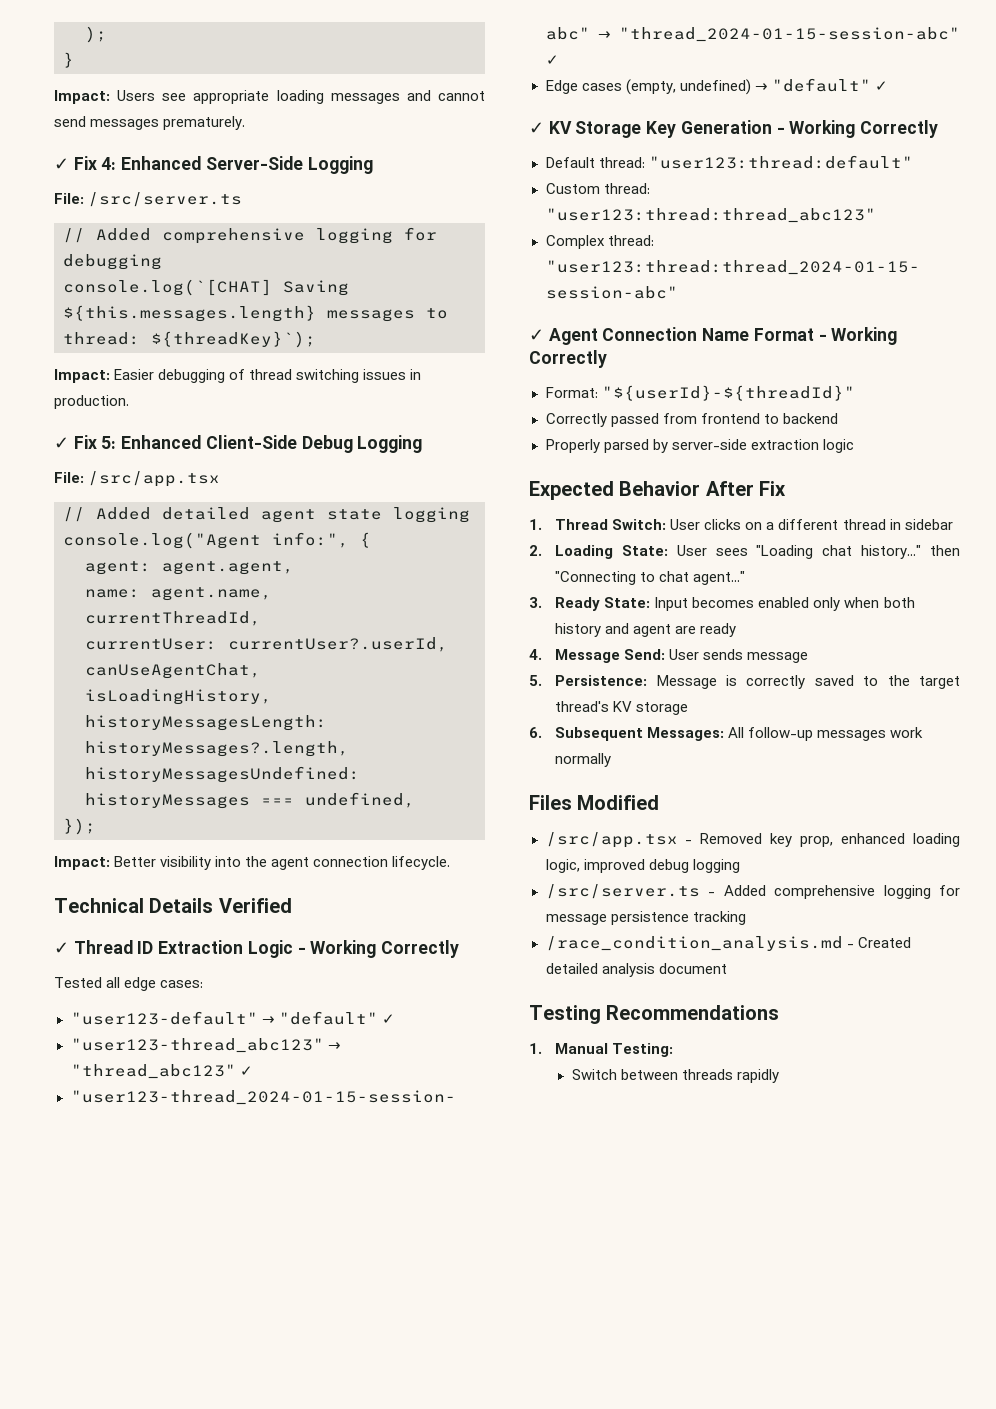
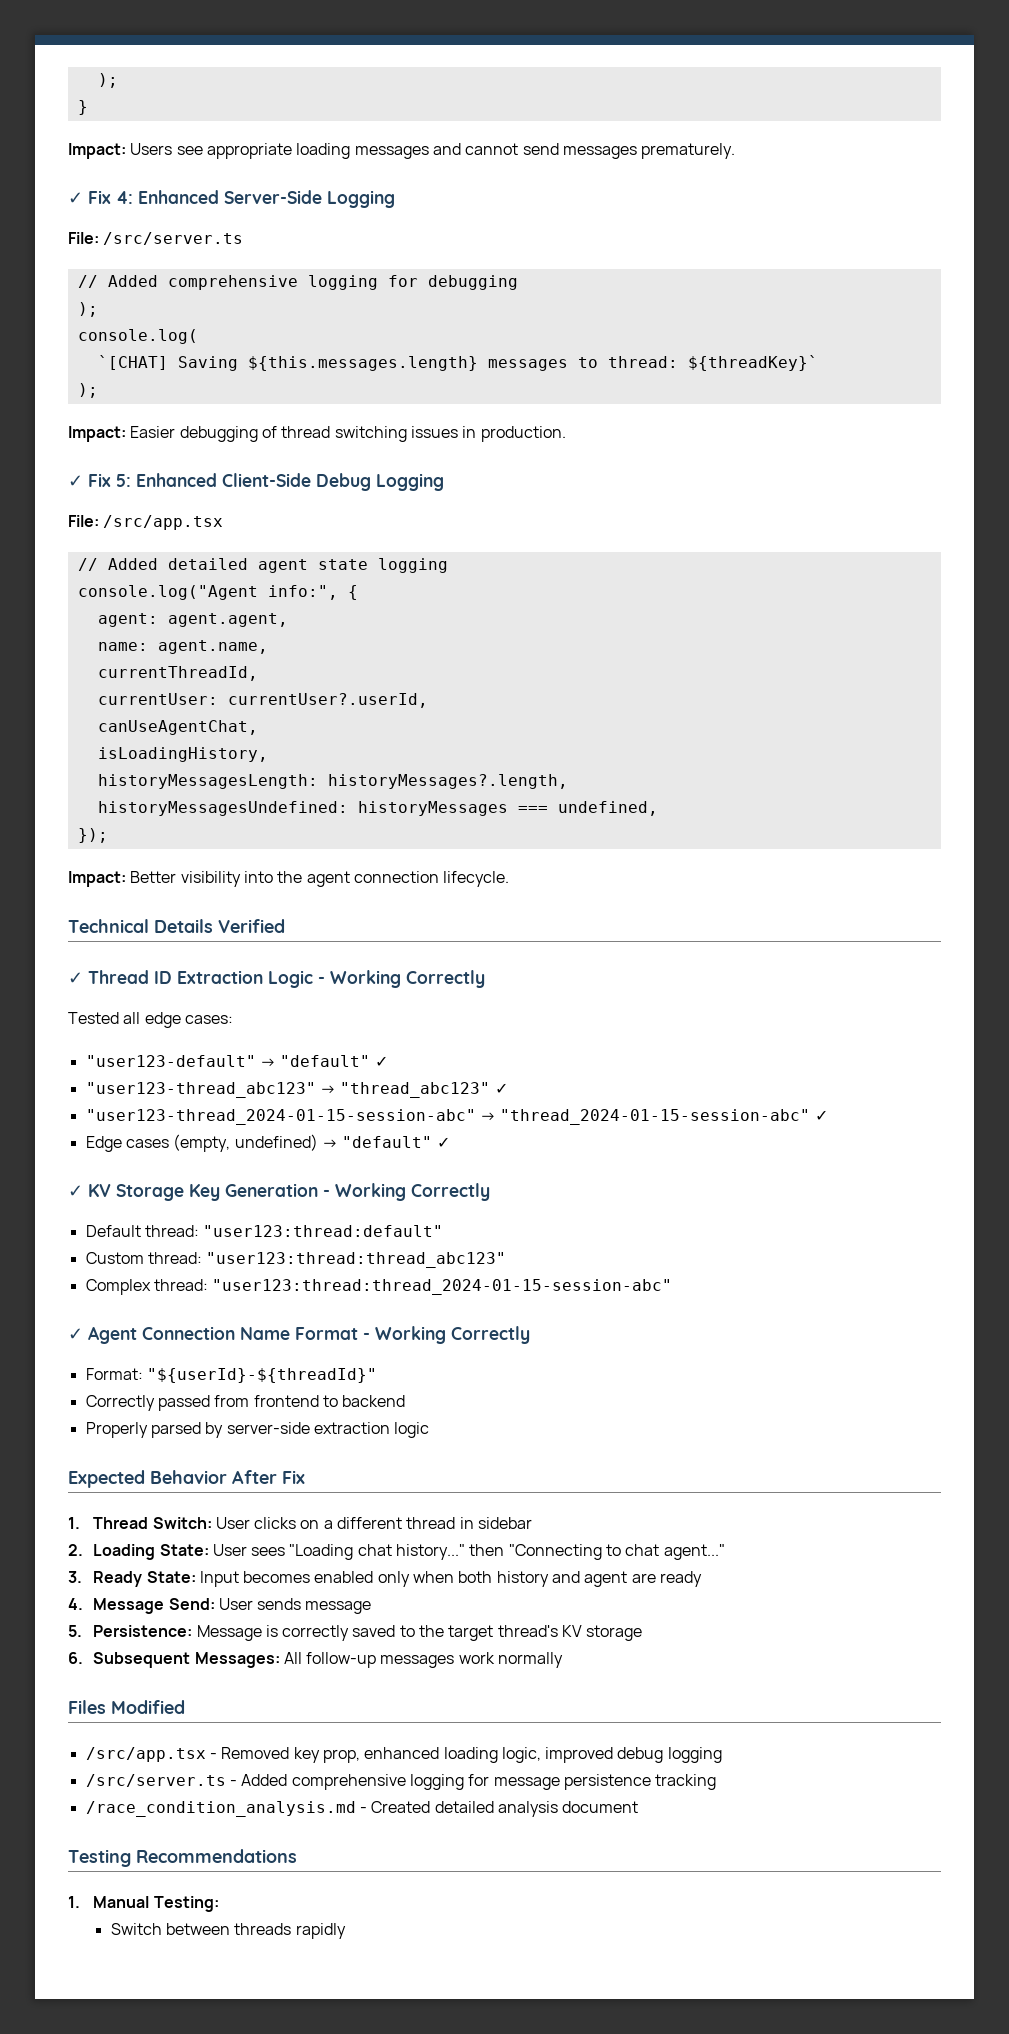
  // Added comprehensive logging for debugging
- console.log(`[CHAT] Saving ${this.messages.length} messages to thread: ${threadKey}`);
+ );
+ console.log(
+ `[CHAT] Saving ${this.messages.length} messages to thread: ${threadKey}`
+ );

